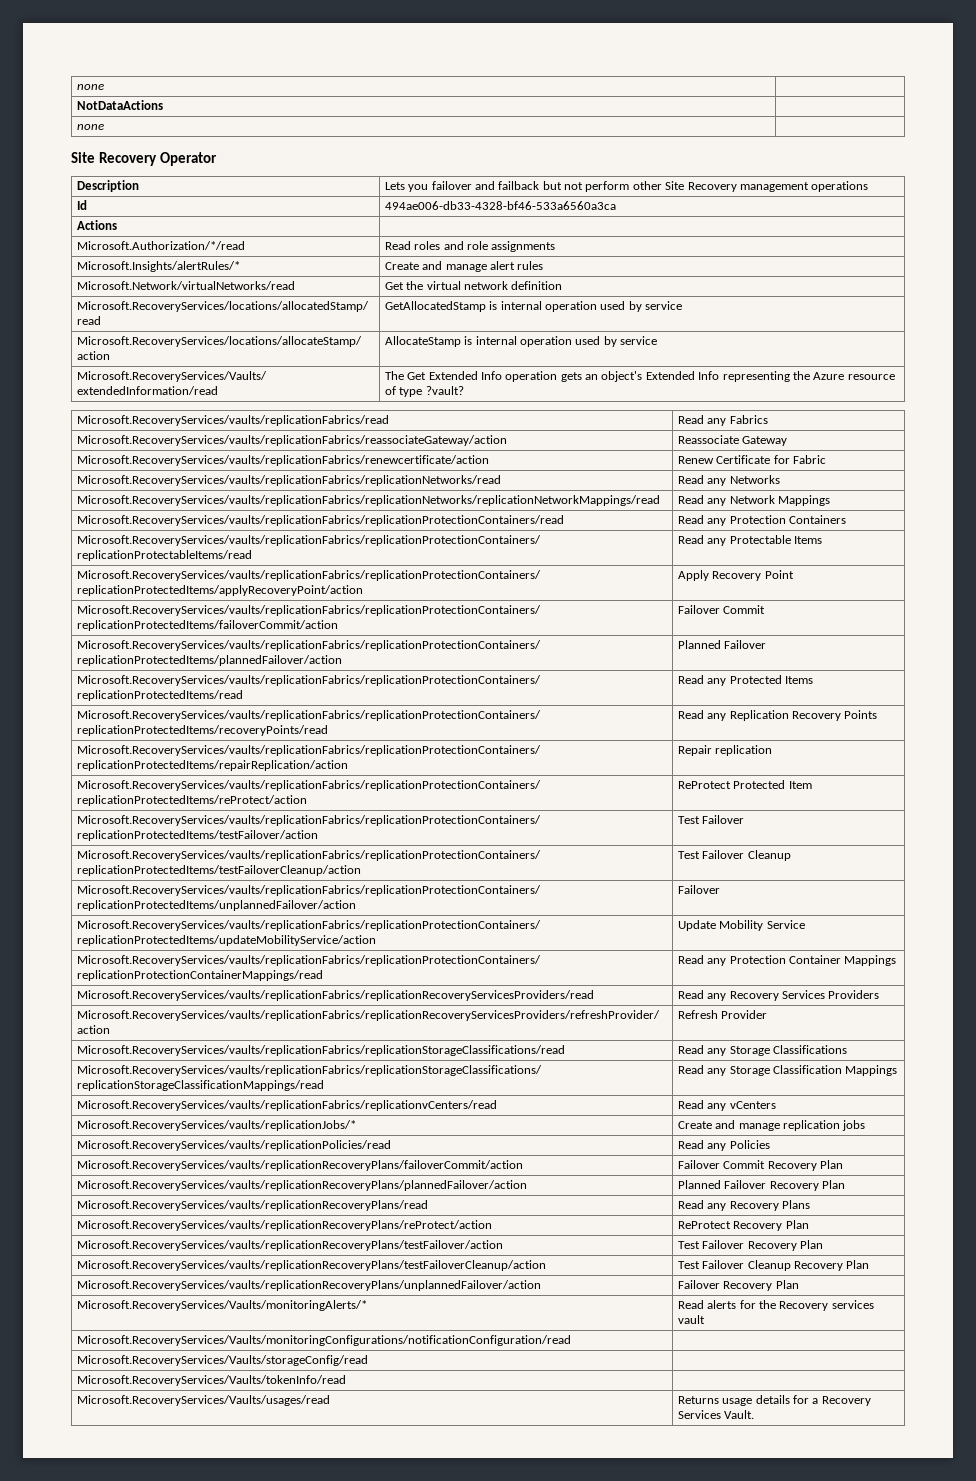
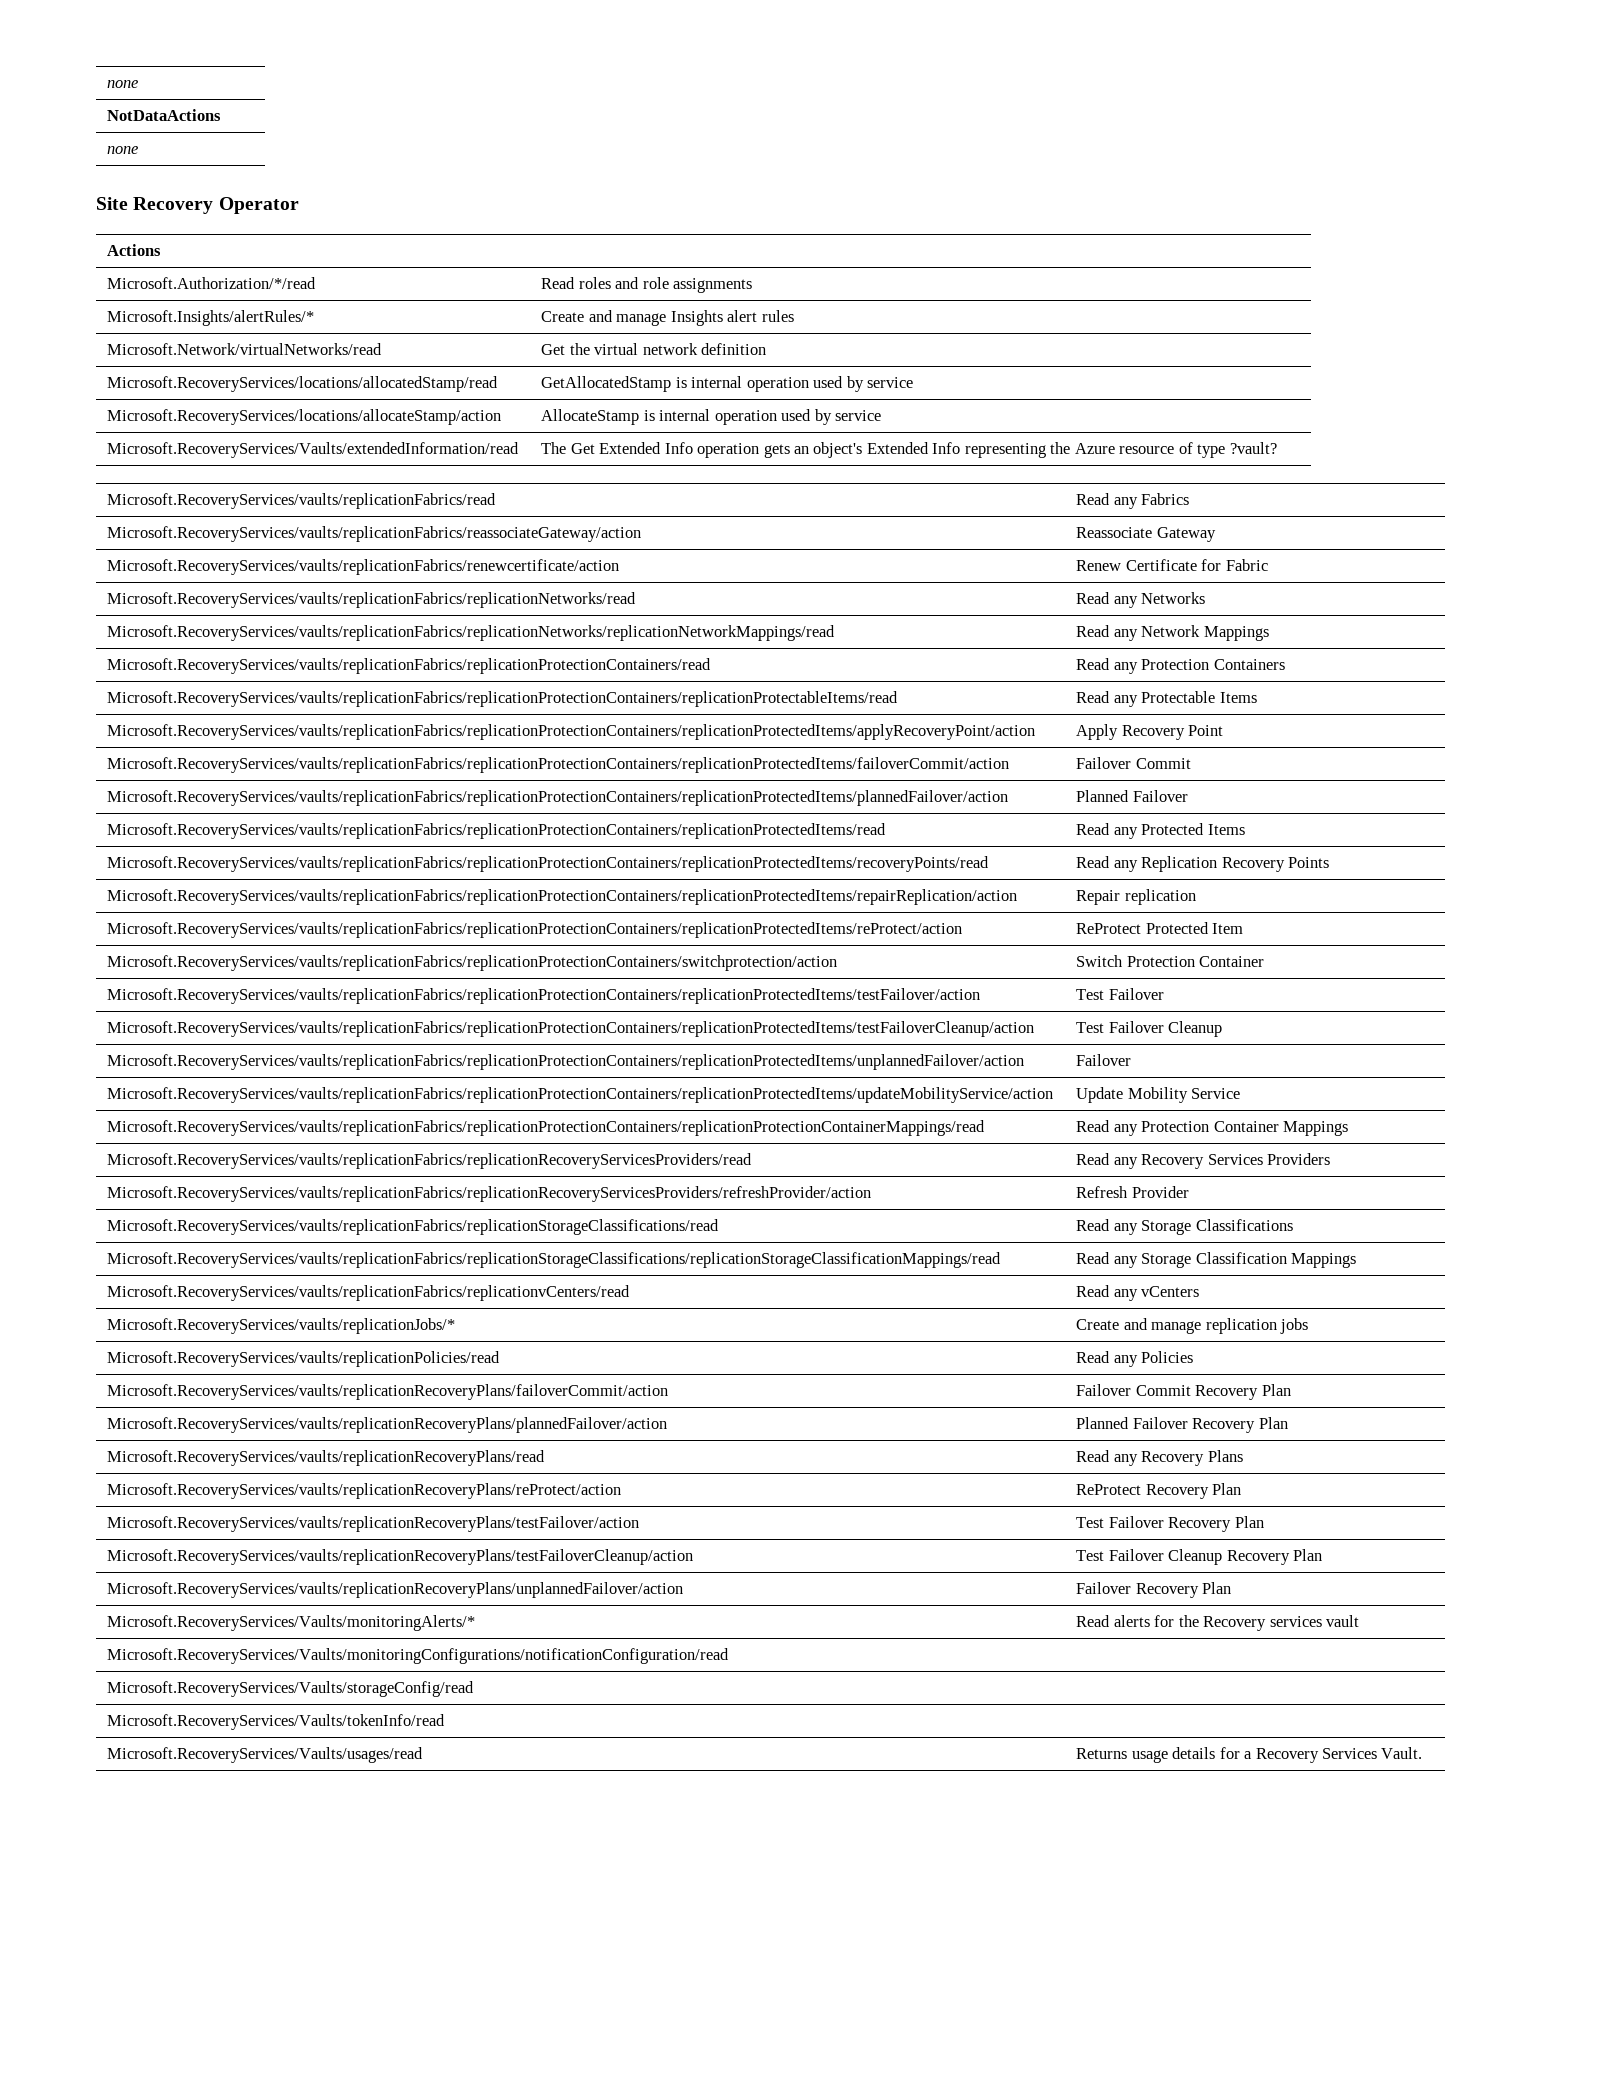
- Description | Lets you failover and failback but not perform other Site Recovery management operations
- Id | 494ae006-db33-4328-bf46-533a6560a3ca
- Microsoft.Insights/alertRules/* | Create and manage alert rules
+ Microsoft.Insights/alertRules/* | Create and manage Insights alert rules
+ Microsoft.RecoveryServices/vaults/replicationFabrics/replicationProtectionContainers/switchprotection/action | Switch Protection Container

